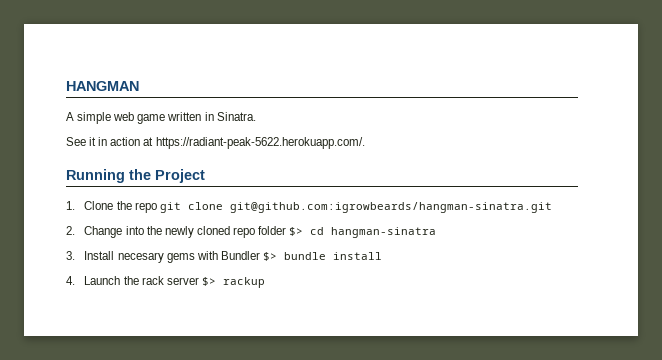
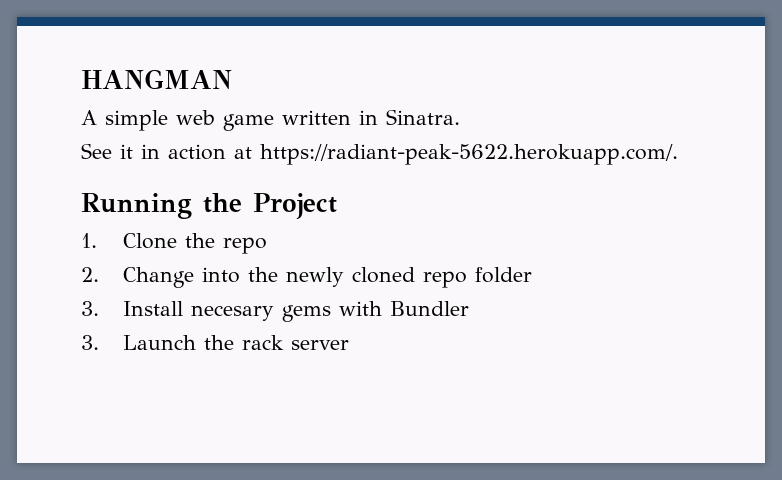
- 1. Clone the repo git clone git@github.com:igrowbeards/hangman-sinatra.git
+ 1. Clone the repo
- 2. Change into the newly cloned repo folder $> cd hangman-sinatra
+ 2. Change into the newly cloned repo folder
- 3. Install necesary gems with Bundler $> bundle install
- 4. Launch the rack server $> rackup
+ 3. Install necesary gems with Bundler
+ 3. Launch the rack server

